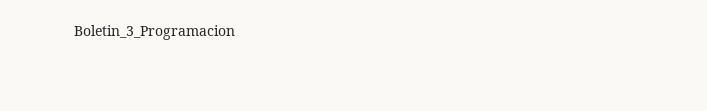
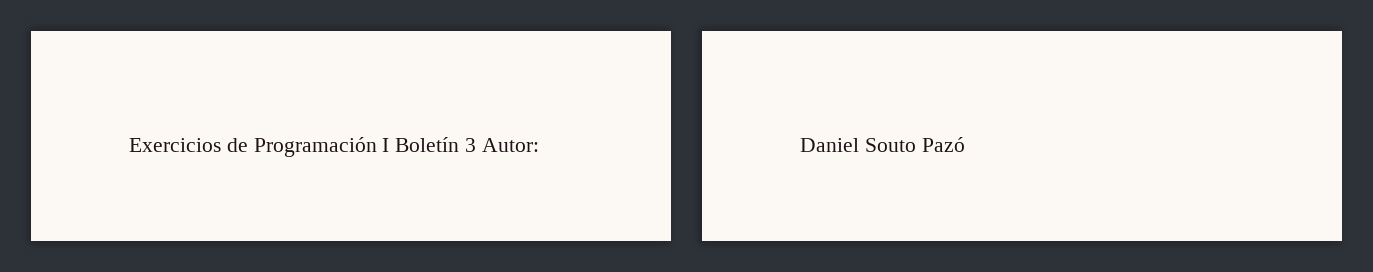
- Boletin_3_Programacion
+ Exercicios de Programación I Boletín 3 Autor: Daniel Souto Pazó

